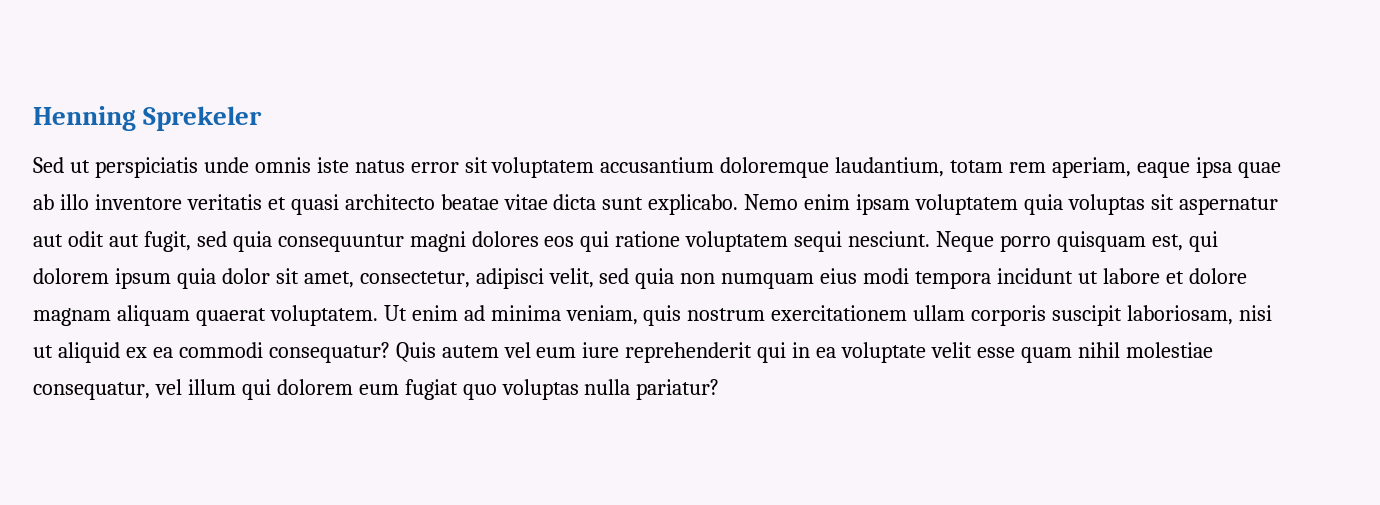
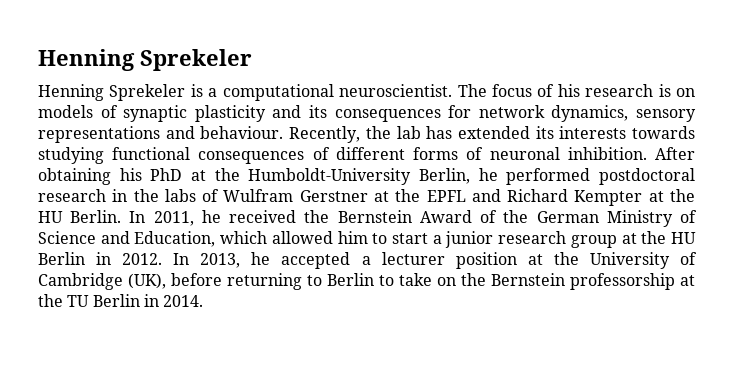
- Sed ut perspiciatis unde omnis iste natus error sit voluptatem accusantium doloremque laudantium, totam rem aperiam, eaque ipsa quae ab illo inventore veritatis et quasi architecto beatae vitae dicta sunt explicabo. Nemo enim ipsam voluptatem quia voluptas sit aspernatur aut odit aut fugit, sed quia consequuntur magni dolores eos qui ratione voluptatem sequi nesciunt. Neque porro quisquam est, qui dolorem ipsum quia dolor sit amet, consectetur, adipisci velit, sed quia non numquam eius modi tempora incidunt ut labore et dolore magnam aliquam quaerat voluptatem. Ut enim ad minima veniam, quis nostrum exercitationem ullam corporis suscipit laboriosam, nisi ut aliquid ex ea commodi consequatur? Quis autem vel eum iure reprehenderit qui in ea voluptate velit esse quam nihil molestiae consequatur, vel illum qui dolorem eum fugiat quo voluptas nulla pariatur?
+ Henning Sprekeler is a computational neuroscientist. The focus of his research is on models of synaptic plasticity and its consequences for network dynamics, sensory representations and behaviour. Recently, the lab has extended its interests towards studying functional consequences of different forms of neuronal inhibition. After obtaining his PhD at the Humboldt-University Berlin, he performed postdoctoral research in the labs of Wulfram Gerstner at the EPFL and Richard Kempter at the HU Berlin. In 2011, he received the Bernstein Award of the German Ministry of Science and Education, which allowed him to start a junior research group at the HU Berlin in 2012. In 2013, he accepted a lecturer position at the University of Cambridge (UK), before returning to Berlin to take on the Bernstein professorship at the TU Berlin in 2014.

